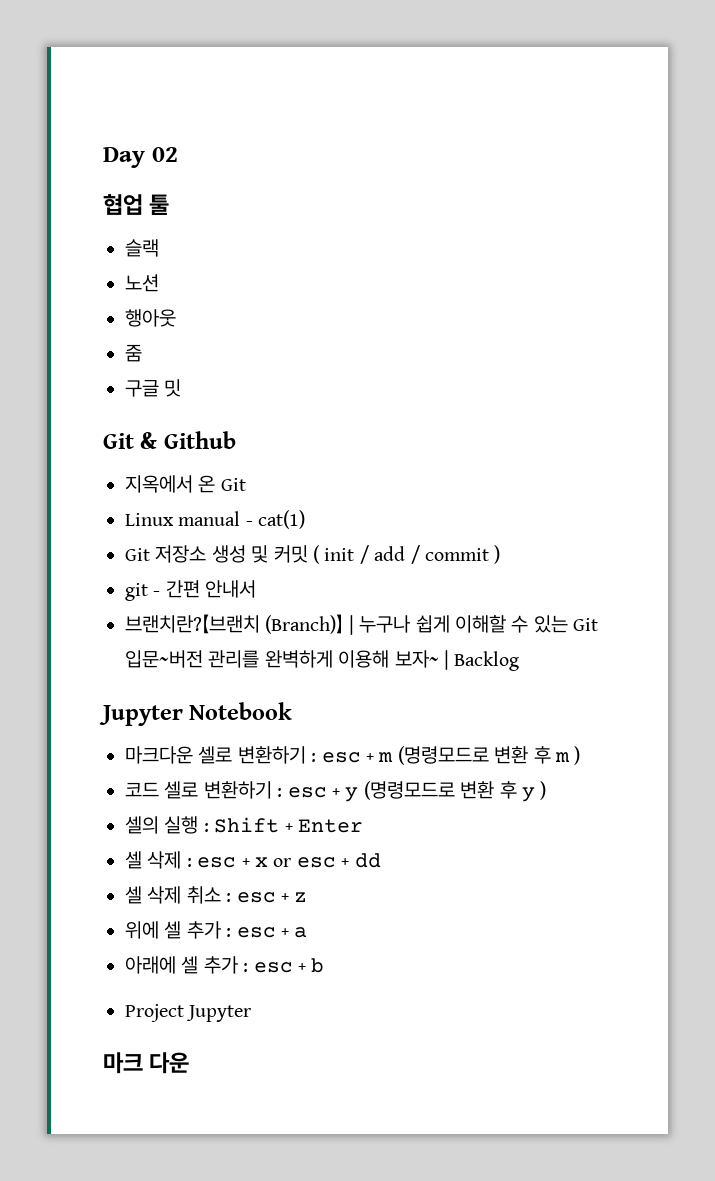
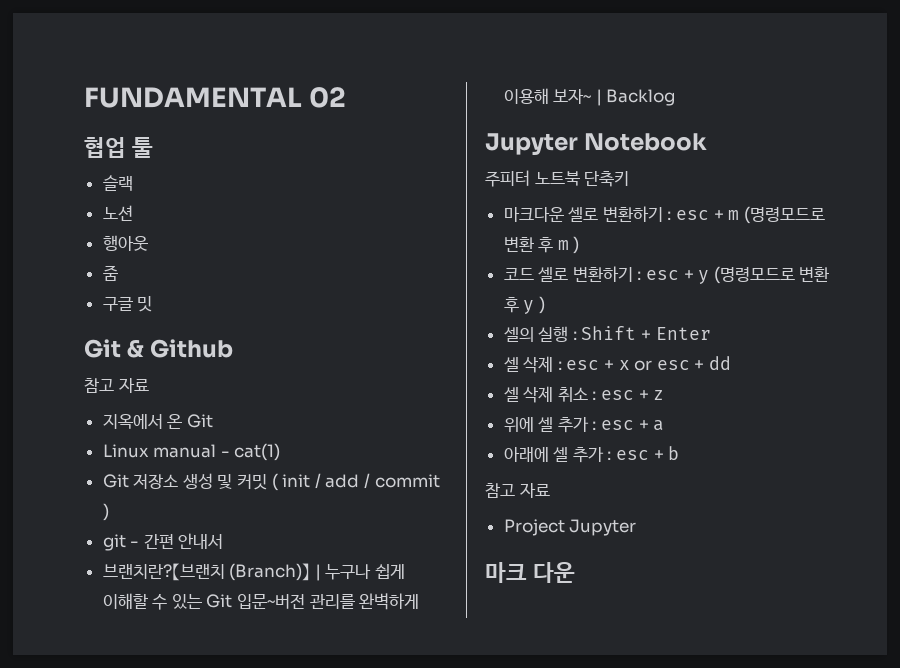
- Day 02
+ FUNDAMENTAL 02
  Git & Github
+ 참고 자료
+ 주피터 노트북 단축키
  아래에 셀 추가 : esc + b
+ 참고 자료

